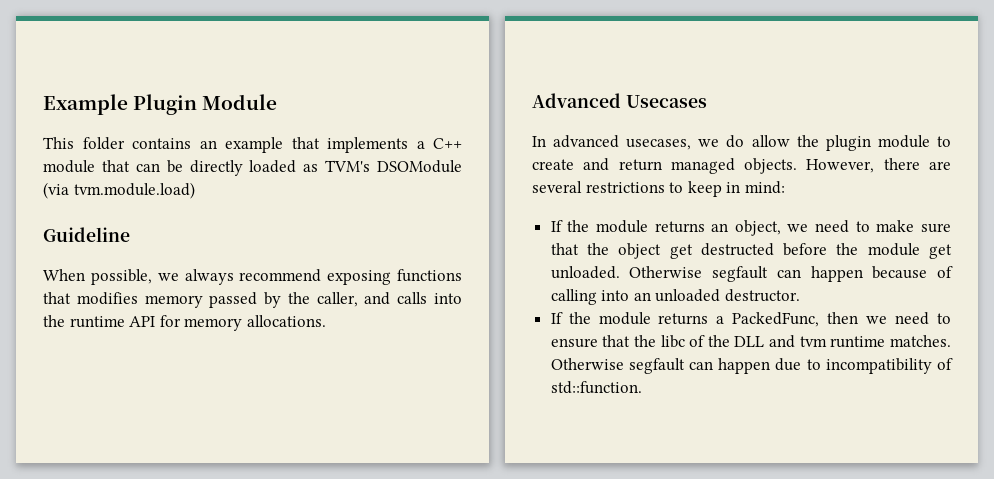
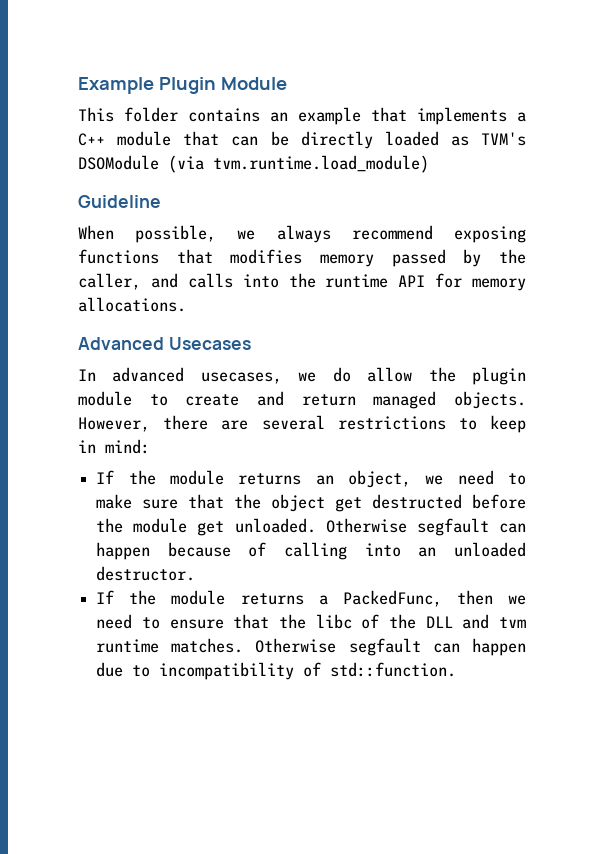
- This folder contains an example that implements a C++ module that can be directly loaded as TVM's DSOModule (via tvm.module.load)
+ This folder contains an example that implements a C++ module that can be directly loaded as TVM's DSOModule (via tvm.runtime.load_module)

